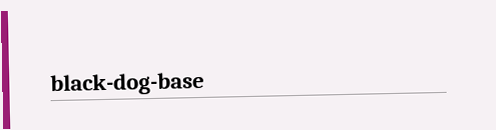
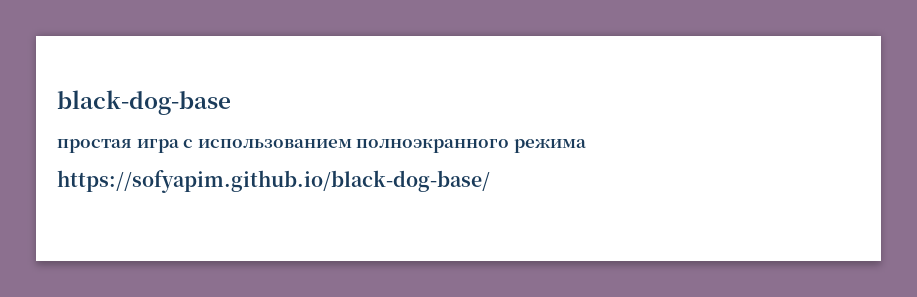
+ простая игра с использованием полноэкранного режима
+ https://sofyapim.github.io/black-dog-base/

